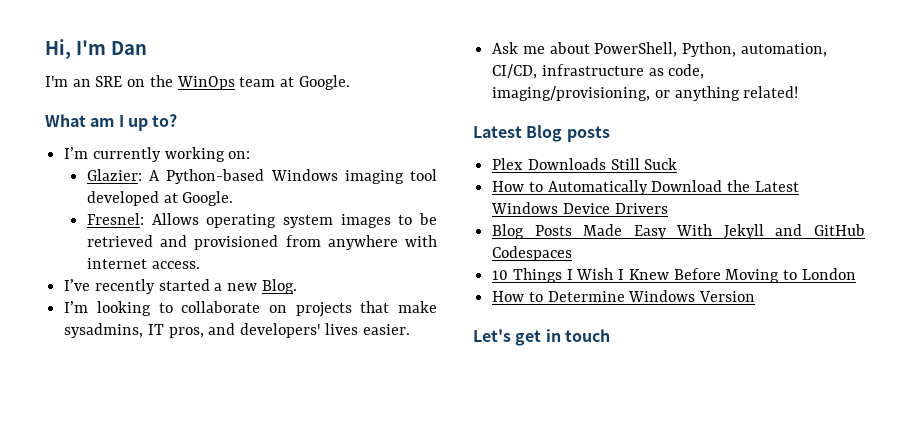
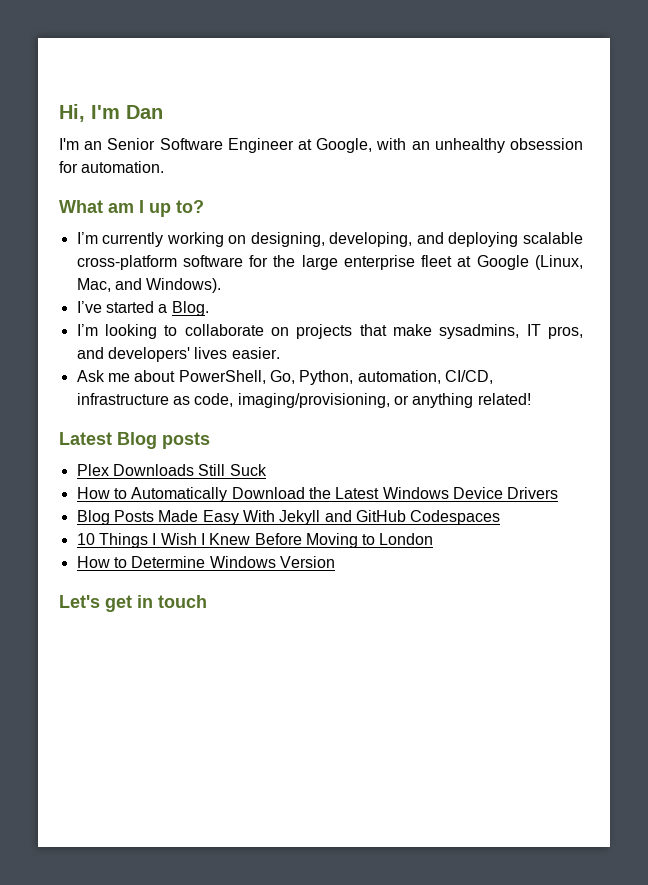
- I'm an SRE on the WinOps team at Google.
+ I'm an Senior Software Engineer at Google, with an unhealthy obsession for automation.
- I’m currently working on:
- Glazier: A Python-based Windows imaging tool developed at Google.
- Fresnel: Allows operating system images to be retrieved and provisioned from anywhere with internet access.
+ I’m currently working on designing, developing, and deploying scalable cross-platform software for the large enterprise fleet at Google (Linux, Mac, and Windows).
- I’ve recently started a new Blog.
+ I’ve started a Blog.
- Ask me about PowerShell, Python, automation, CI/CD, infrastructure as code, imaging/provisioning, or anything related!
+ Ask me about PowerShell, Go, Python, automation, CI/CD, infrastructure as code, imaging/provisioning, or anything related!

